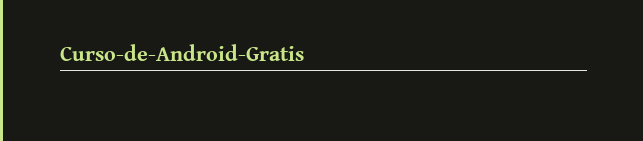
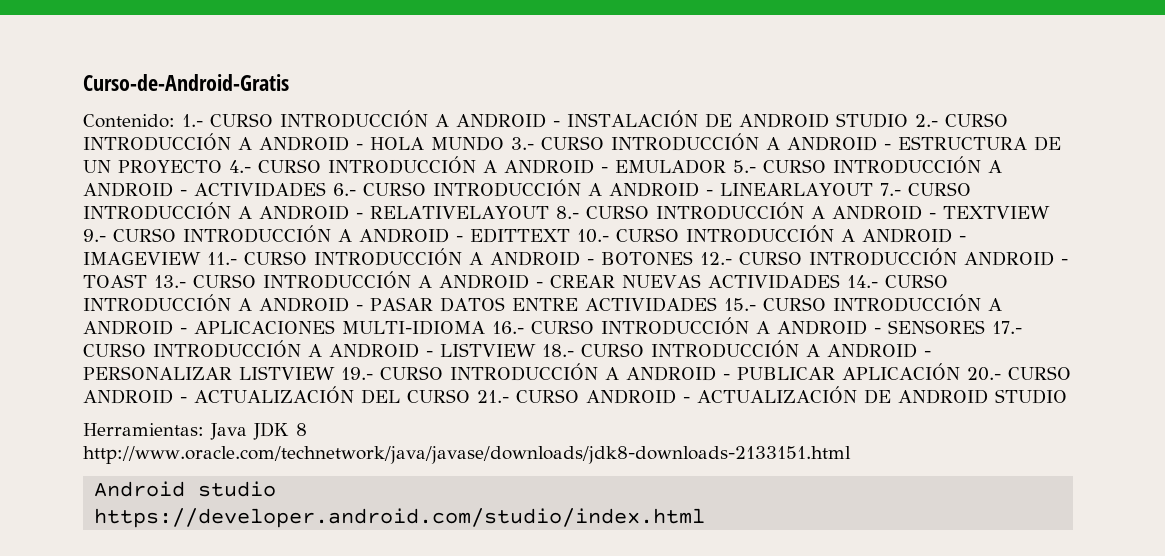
+ Contenido: 1.- CURSO INTRODUCCIÓN A ANDROID - INSTALACIÓN DE ANDROID STUDIO 2.- CURSO INTRODUCCIÓN A ANDROID - HOLA MUNDO 3.- CURSO INTRODUCCIÓN A ANDROID - ESTRUCTURA DE UN PROYECTO 4.- CURSO INTRODUCCIÓN A ANDROID - EMULADOR 5.- CURSO INTRODUCCIÓN A ANDROID - ACTIVIDADES 6.- CURSO INTRODUCCIÓN A ANDROID - LINEARLAYOUT 7.- CURSO INTRODUCCIÓN A ANDROID - RELATIVELAYOUT 8.- CURSO INTRODUCCIÓN A ANDROID - TEXTVIEW 9.- CURSO INTRODUCCIÓN A ANDROID - EDITTEXT 10.- CURSO INTRODUCCIÓN A ANDROID - IMAGEVIEW 11.- CURSO INTRODUCCIÓN A ANDROID - BOTONES 12.- CURSO INTRODUCCIÓN ANDROID - TOAST 13.- CURSO INTRODUCCIÓN A ANDROID - CREAR NUEVAS ACTIVIDADES 14.- CURSO INTRODUCCIÓN A ANDROID - PASAR DATOS ENTRE ACTIVIDADES 15.- CURSO INTRODUCCIÓN A ANDROID - APLICACIONES MULTI-IDIOMA 16.- CURSO INTRODUCCIÓN A ANDROID - SENSORES 17.- CURSO INTRODUCCIÓN A ANDROID - LISTVIEW 18.- CURSO INTRODUCCIÓN A ANDROID - PERSONALIZAR LISTVIEW 19.- CURSO INTRODUCCIÓN A ANDROID - PUBLICAR APLICACIÓN 20.- CURSO ANDROID - ACTUALIZACIÓN DEL CURSO 21.- CURSO ANDROID - ACTUALIZACIÓN DE ANDROID STUDIO
+ Herramientas: Java JDK 8 http://www.oracle.com/technetwork/java/javase/downloads/jdk8-downloads-2133151.html
+ Android studio
+ https://developer.android.com/studio/index.html

